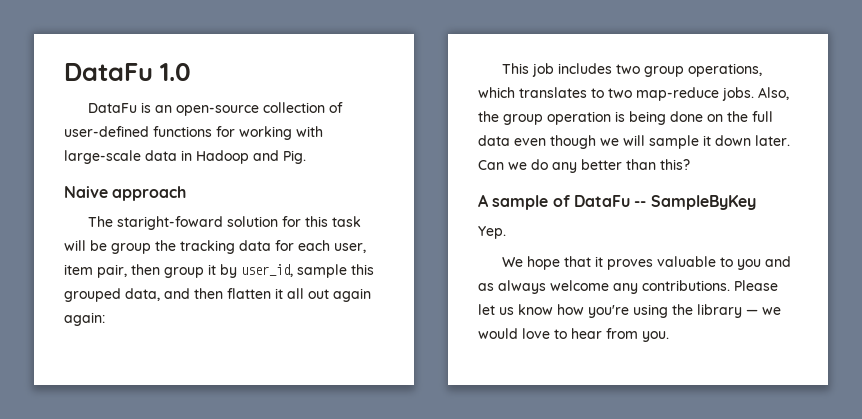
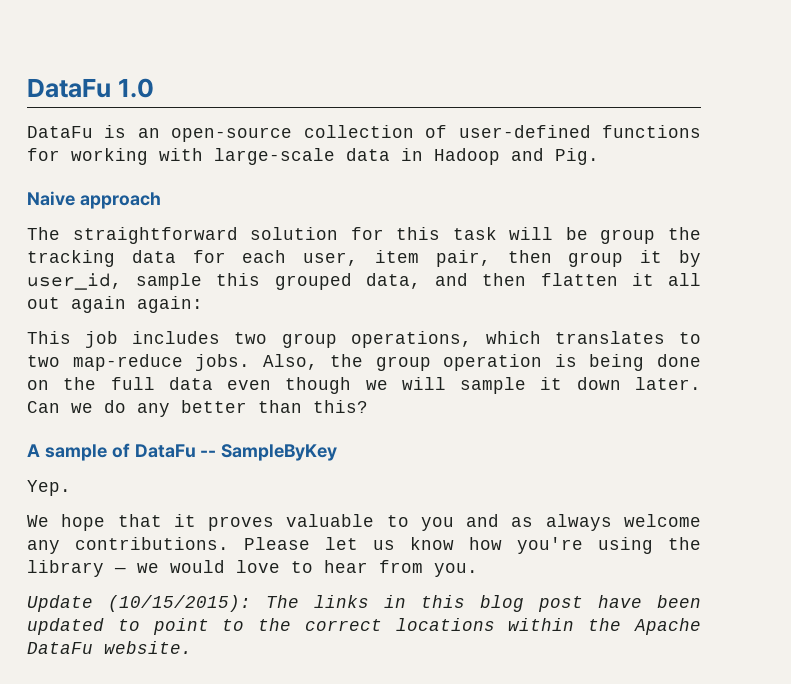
- The staright-foward solution for this task will be group the tracking data for each user, item pair, then group it by user_id, sample this grouped data, and then flatten it all out again again:
+ The straightforward solution for this task will be group the tracking data for each user, item pair, then group it by user_id, sample this grouped data, and then flatten it all out again again:
+ Update (10/15/2015): The links in this blog post have been updated to point to the correct locations within the Apache DataFu website.

